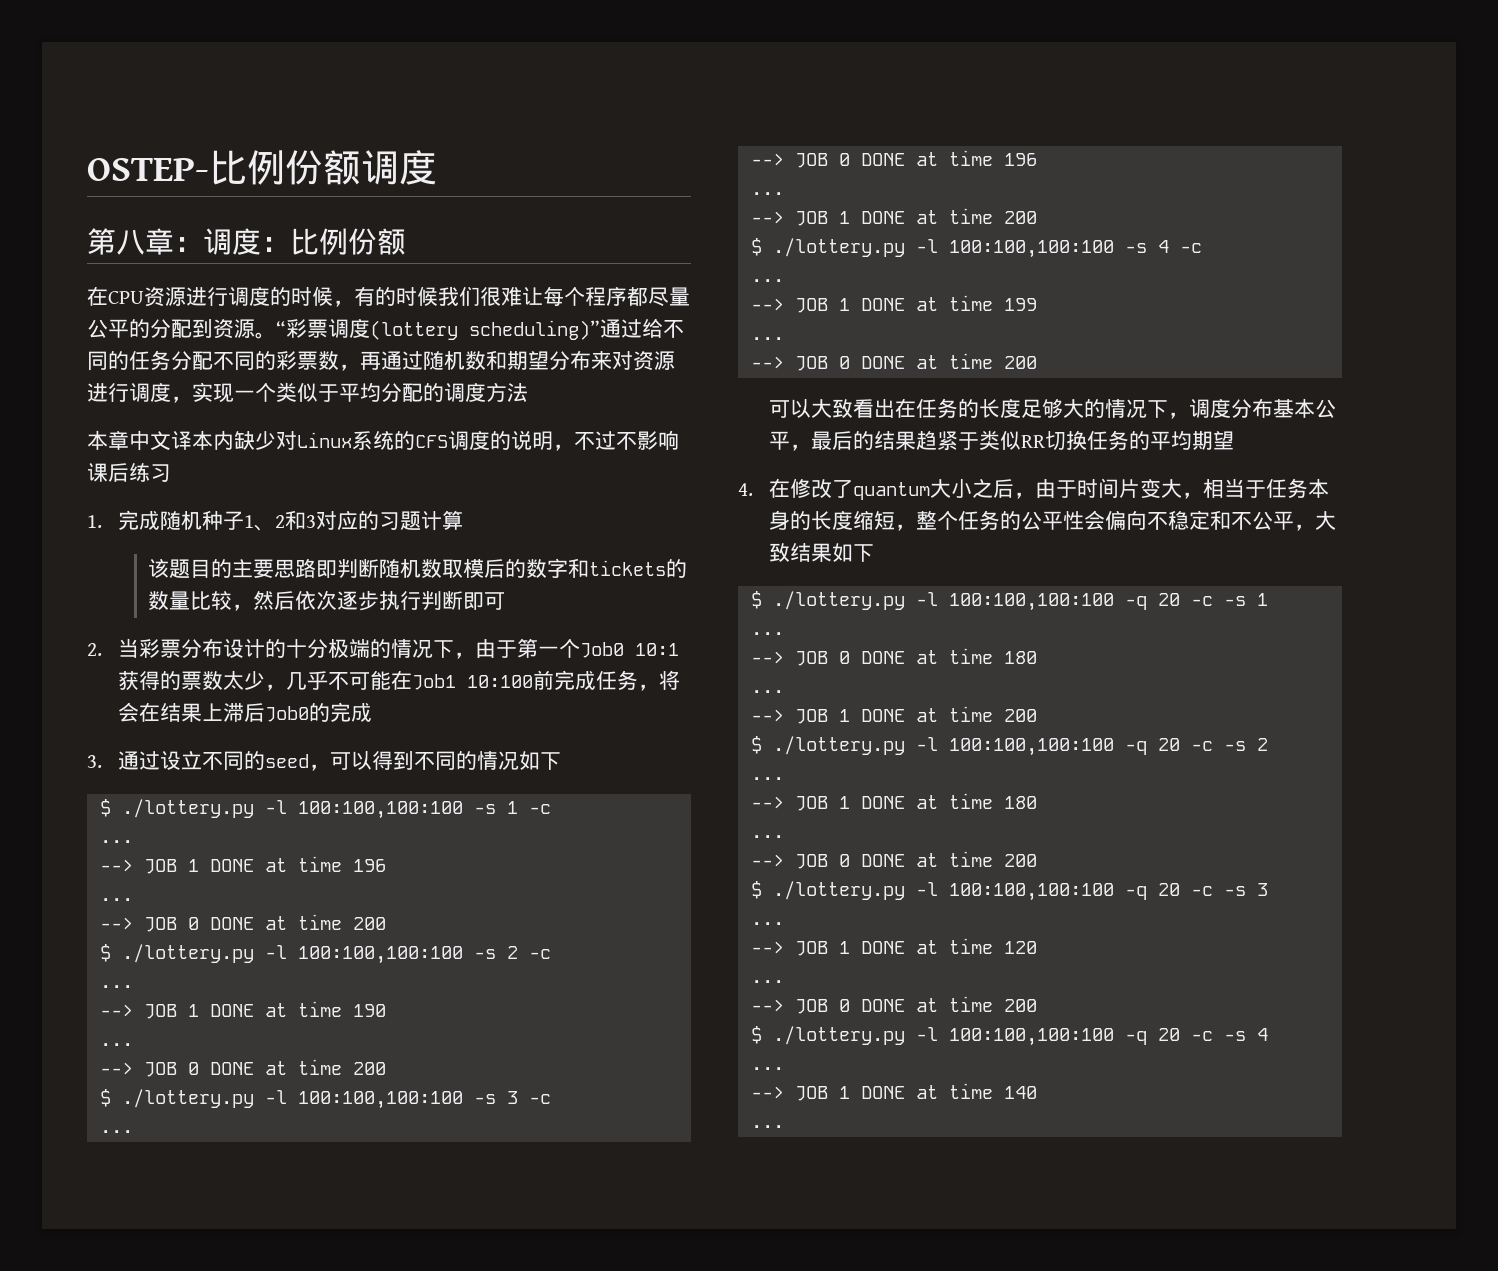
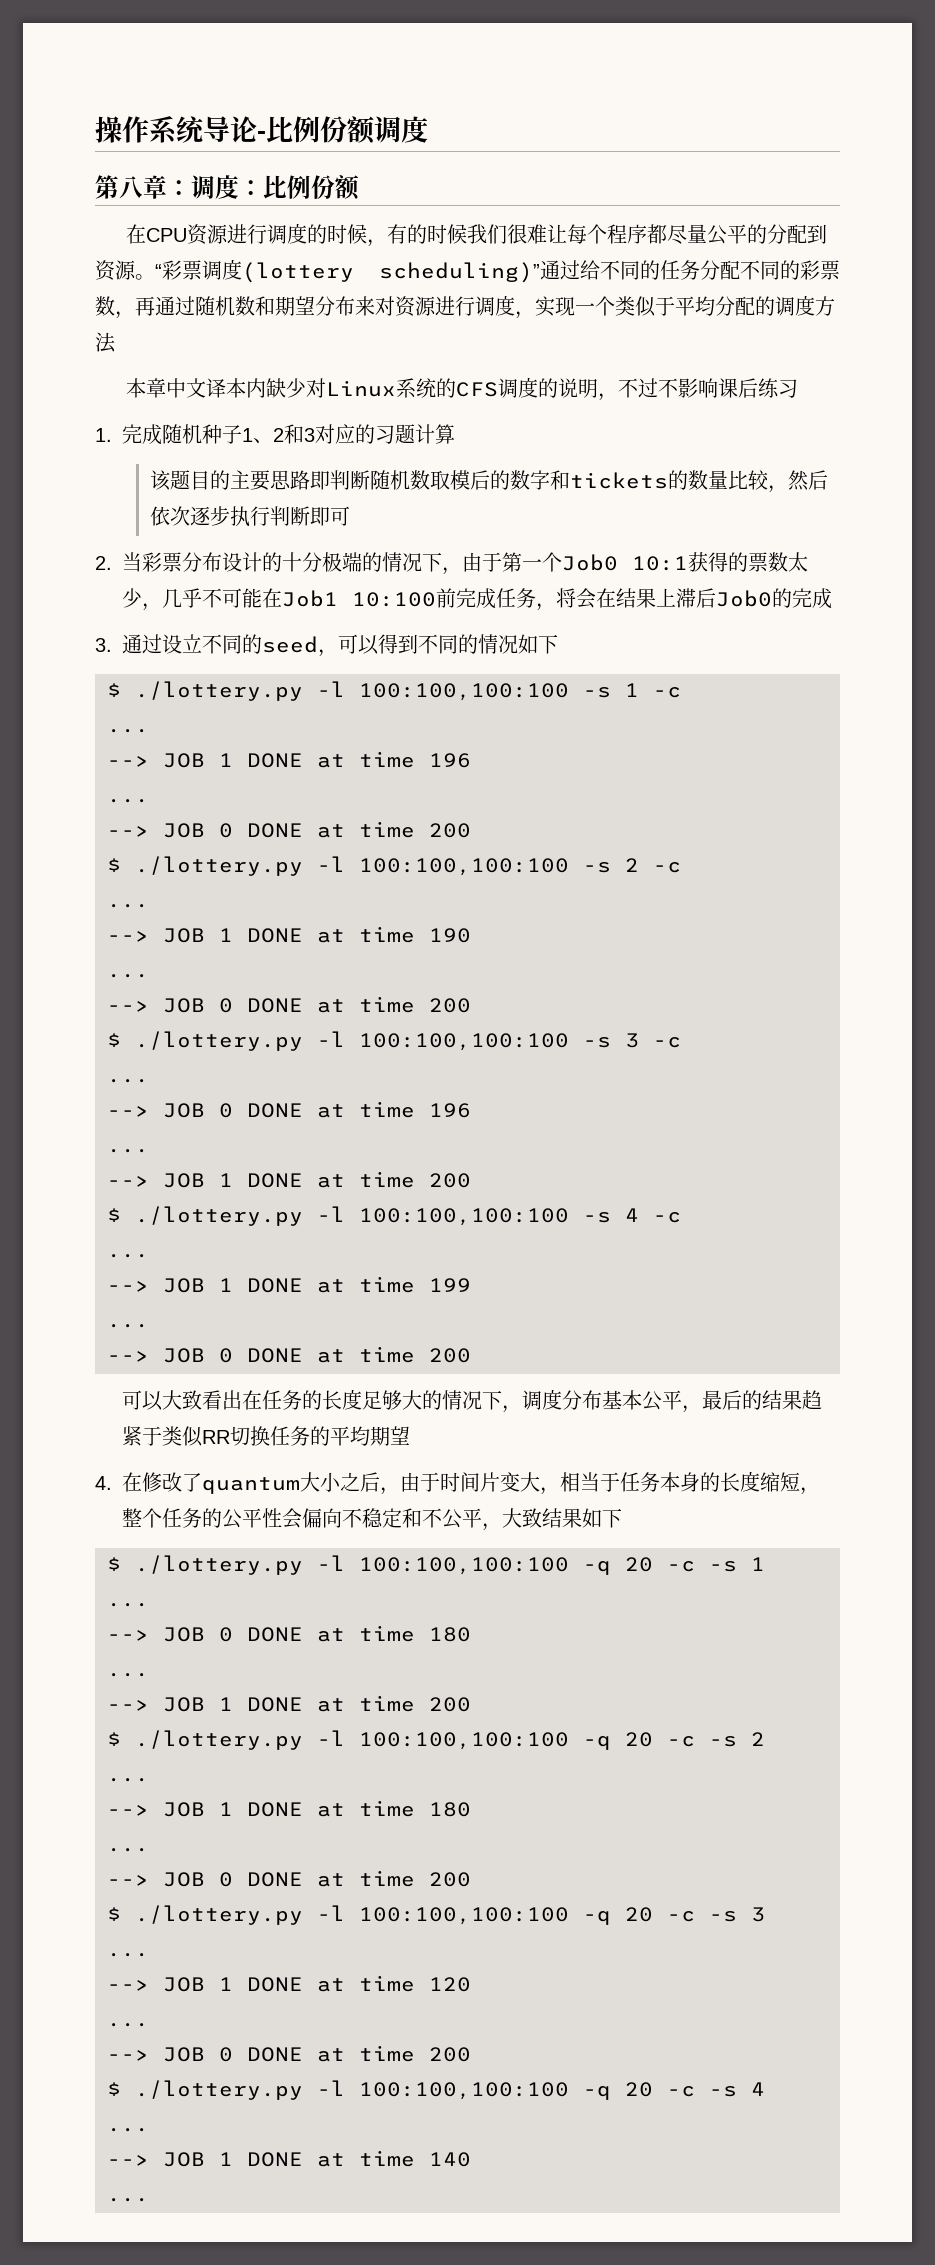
- OSTEP-比例份额调度
+ 操作系统导论-比例份额调度

